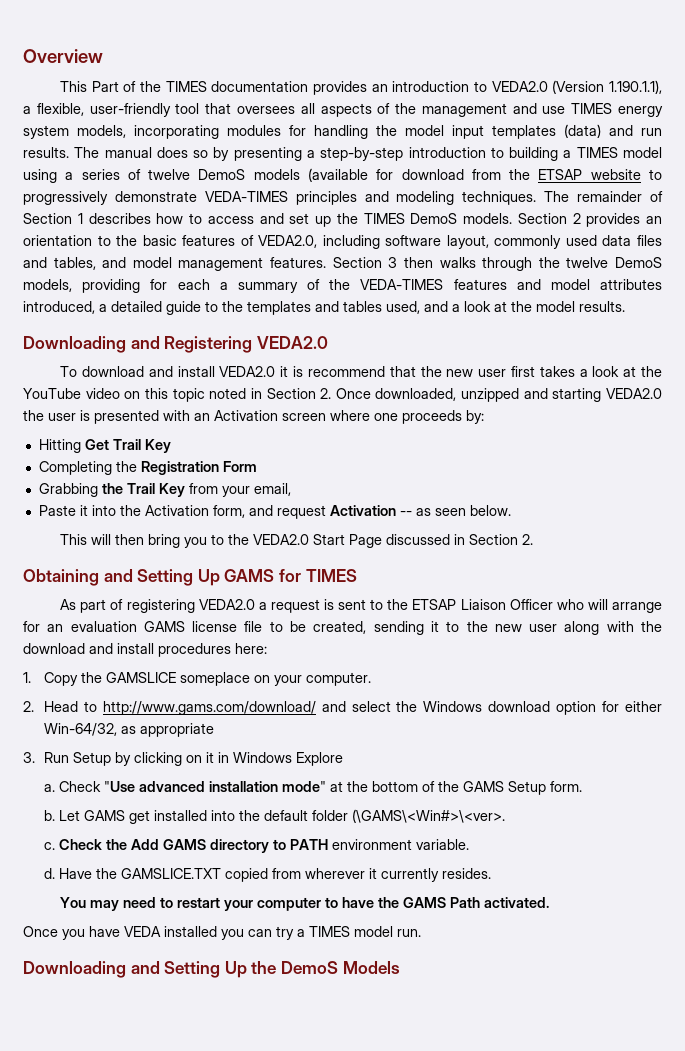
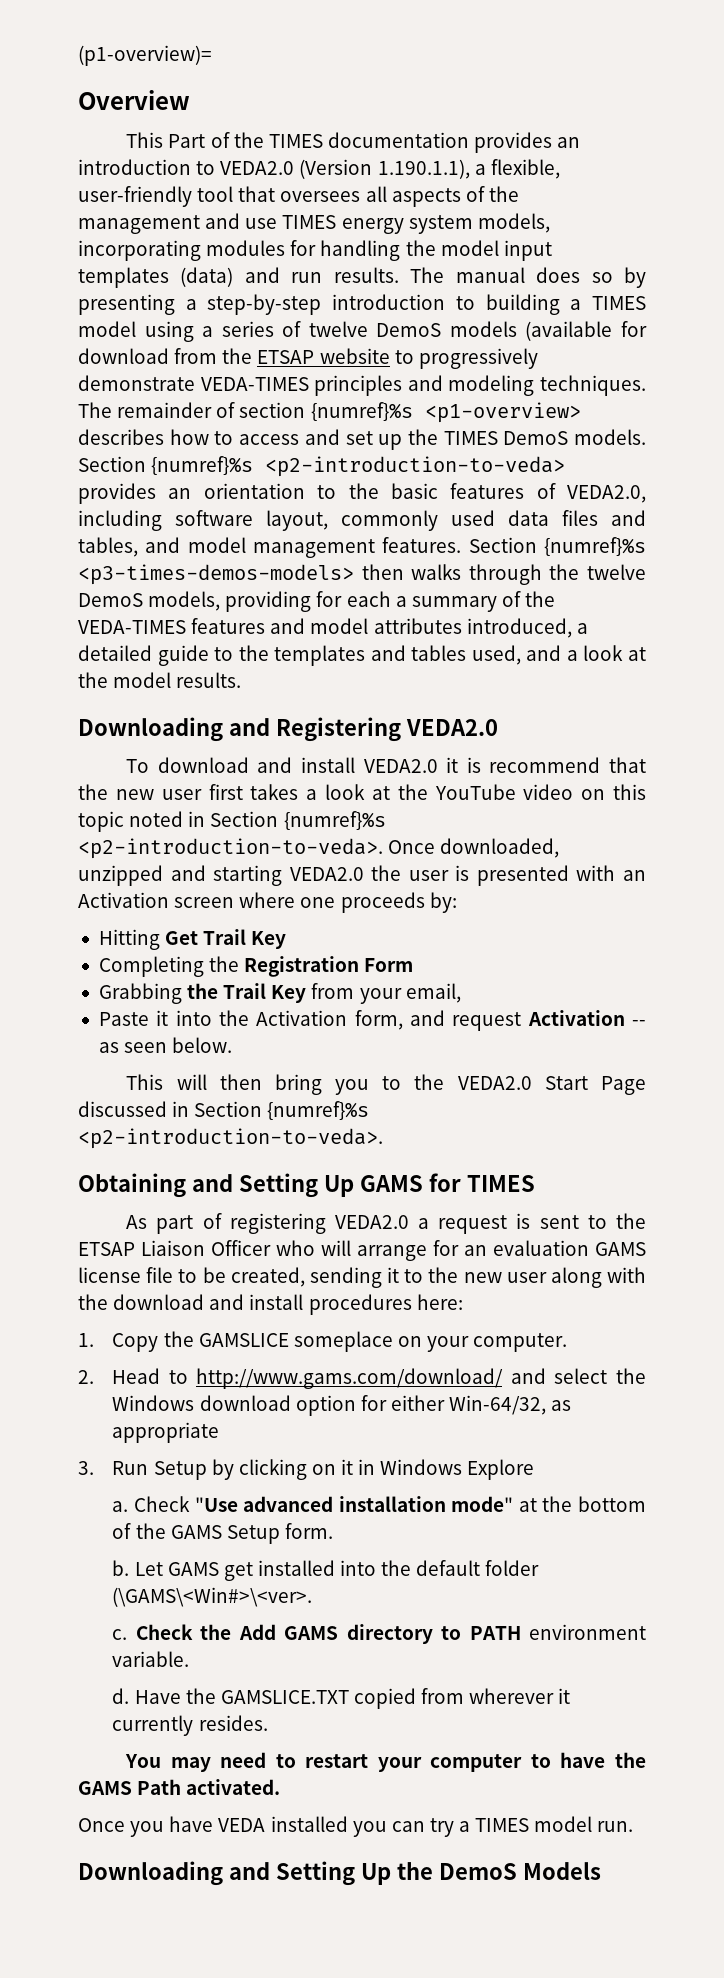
+ (p1-overview)=
- The remainder of Section 1 describes how to access and set up the TIMES DemoS models.
+ The remainder of section {numref}%s <p1-overview> describes how to access and set up the TIMES DemoS models.
- Section 2 provides an orientation to the basic features of VEDA2.0, including software layout, commonly used data files and tables, and model management features.
+ Section {numref}%s <p2-introduction-to-veda> provides an orientation to the basic features of VEDA2.0, including software layout, commonly used data files and tables, and model management features.
- Section 3 then walks through the twelve DemoS models, providing for each a summary of the VEDA-TIMES features and model attributes introduced, a detailed guide to the templates and tables used, and a look at the model results.
+ Section {numref}%s <p3-times-demos-models> then walks through the twelve DemoS models, providing for each a summary of the VEDA-TIMES features and model attributes introduced, a detailed guide to the templates and tables used, and a look at the model results.
- To download and install VEDA2.0 it is recommend that the new user first takes a look at the YouTube video on this topic noted in Section 2. Once downloaded, unzipped and starting VEDA2.0 the user is presented with an Activation screen where one proceeds by:
+ To download and install VEDA2.0 it is recommend that the new user first takes a look at the YouTube video on this topic noted in Section {numref}%s <p2-introduction-to-veda>. Once downloaded, unzipped and starting VEDA2.0 the user is presented with an Activation screen where one proceeds by:
- This will then bring you to the VEDA2.0 Start Page discussed in Section 2.
+ This will then bring you to the VEDA2.0 Start Page discussed in Section {numref}%s <p2-introduction-to-veda>.

